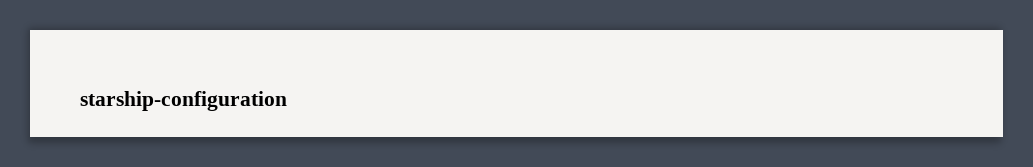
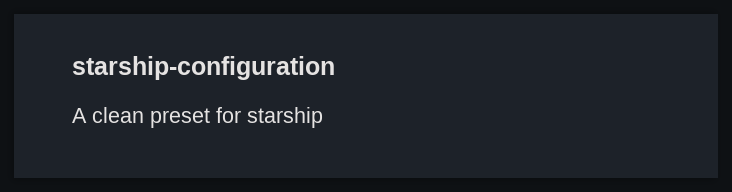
+ A clean preset for starship

